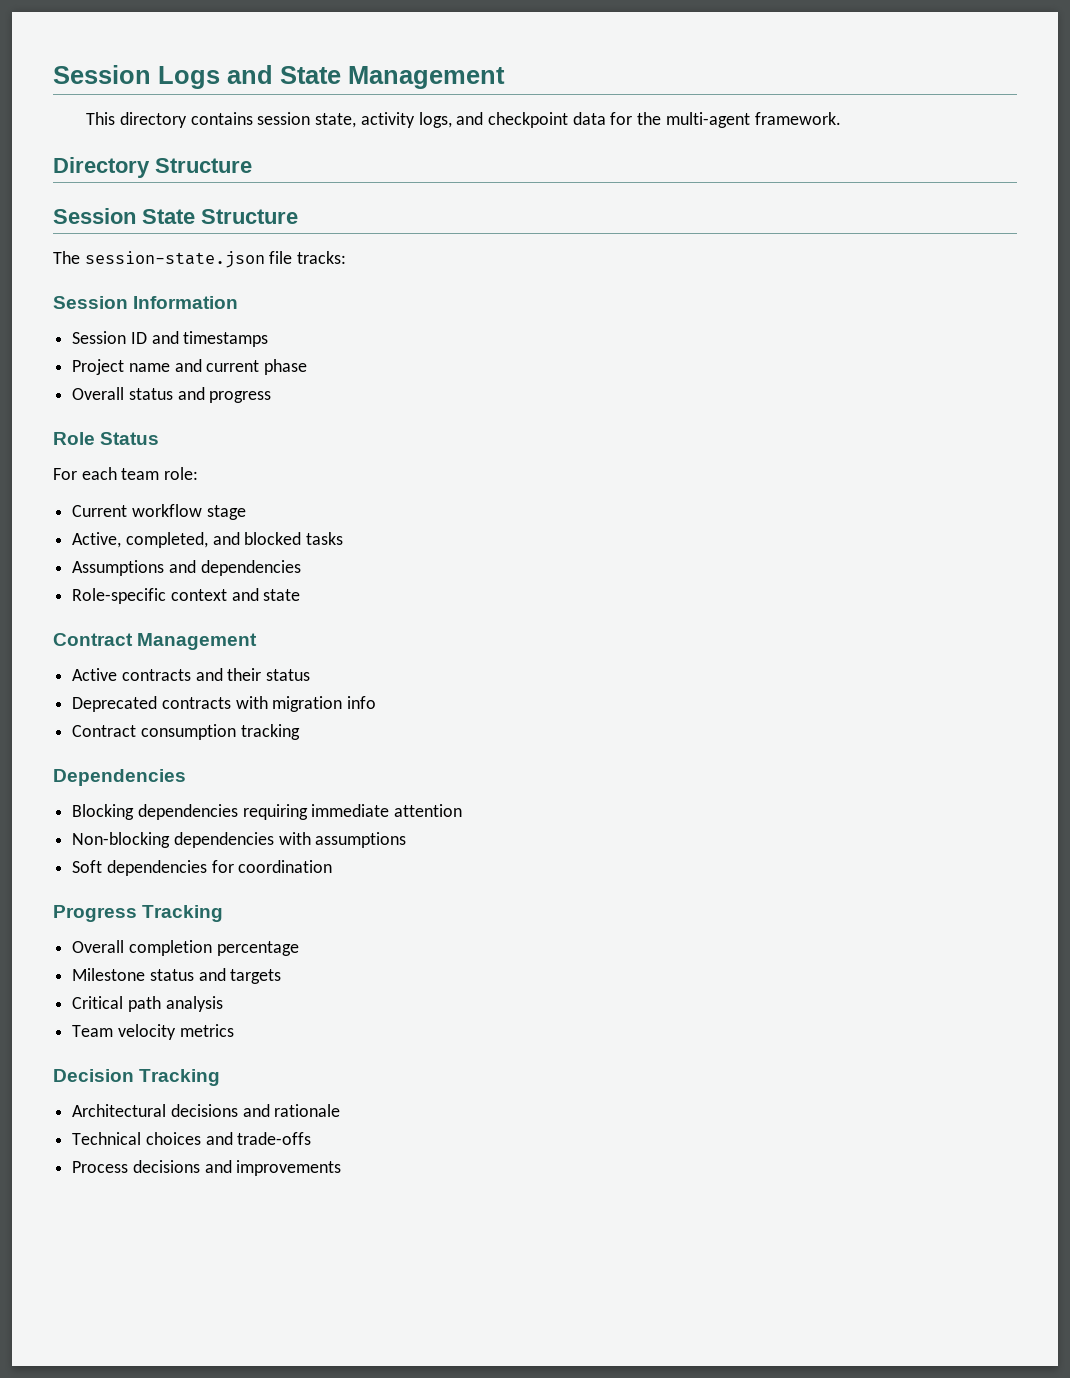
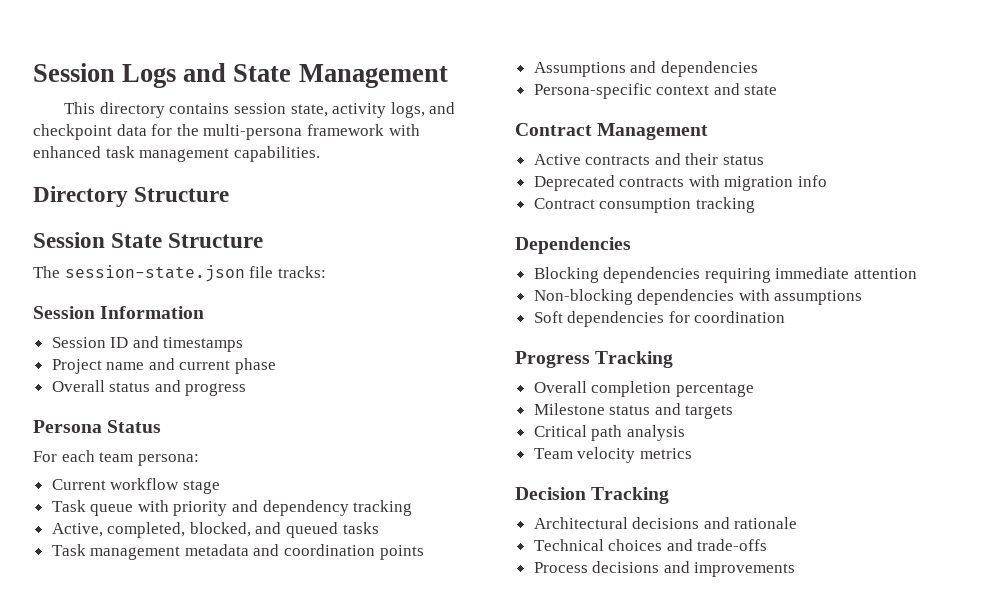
- This directory contains session state, activity logs, and checkpoint data for the multi-agent framework.
+ This directory contains session state, activity logs, and checkpoint data for the multi-persona framework with enhanced task management capabilities.
- Role Status
+ Persona Status
- For each team role:
+ For each team persona:
- Active, completed, and blocked tasks
+ Task queue with priority and dependency tracking
+ Active, completed, blocked, and queued tasks
+ Task management metadata and coordination points
- Role-specific context and state
+ Persona-specific context and state

